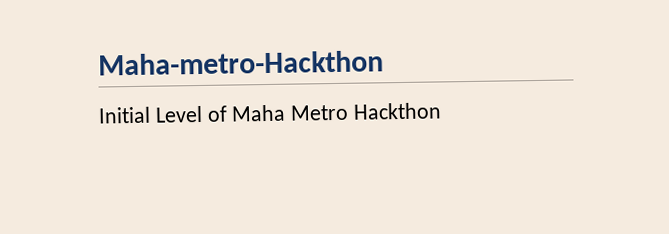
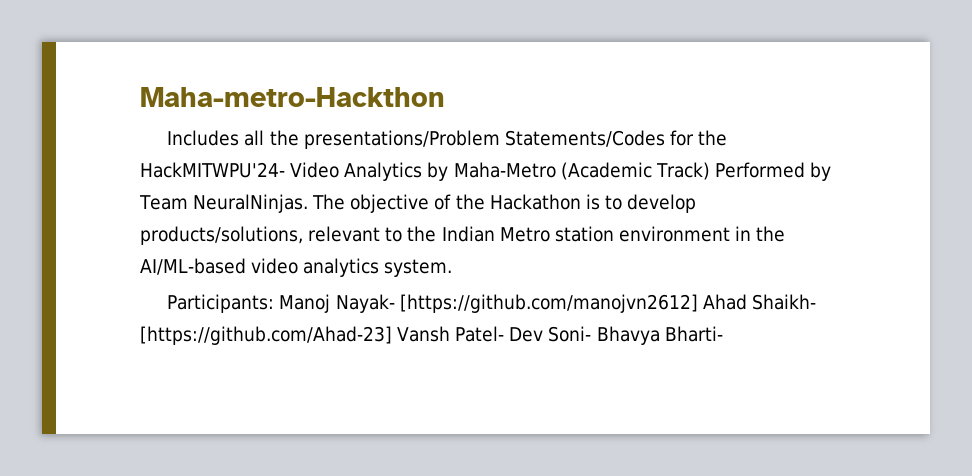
- Initial Level of Maha Metro Hackthon
+ Includes all the presentations/Problem Statements/Codes for the HackMITWPU'24- Video Analytics by Maha-Metro (Academic Track) Performed by Team NeuralNinjas. The objective of the Hackathon is to develop products/solutions, relevant to the Indian Metro station environment in the AI/ML-based video analytics system.
+ Participants: Manoj Nayak- [https://github.com/manojvn2612] Ahad Shaikh- [https://github.com/Ahad-23] Vansh Patel- Dev Soni- Bhavya Bharti-

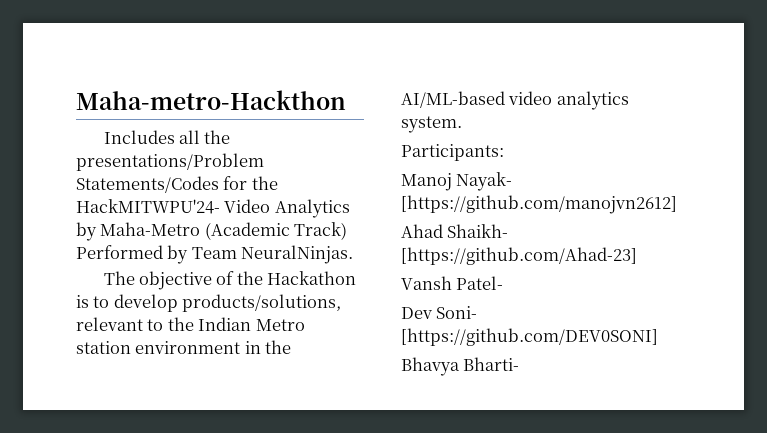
- Includes all the presentations/Problem Statements/Codes for the HackMITWPU'24- Video Analytics by Maha-Metro (Academic Track) Performed by Team NeuralNinjas. The objective of the Hackathon is to develop products/solutions, relevant to the Indian Metro station environment in the AI/ML-based video analytics system.
+ Includes all the presentations/Problem Statements/Codes for the HackMITWPU'24- Video Analytics by Maha-Metro (Academic Track) Performed by Team NeuralNinjas.
+ The objective of the Hackathon is to develop products/solutions, relevant to the Indian Metro station environment in the AI/ML-based video analytics system.
- Participants: Manoj Nayak- [https://github.com/manojvn2612] Ahad Shaikh- [https://github.com/Ahad-23] Vansh Patel- Dev Soni- Bhavya Bharti-
+ Participants:
+ Manoj Nayak- [https://github.com/manojvn2612]
+ Ahad Shaikh- [https://github.com/Ahad-23]
+ Vansh Patel-
+ Dev Soni- [https://github.com/DEV0SONI]
+ Bhavya Bharti-

